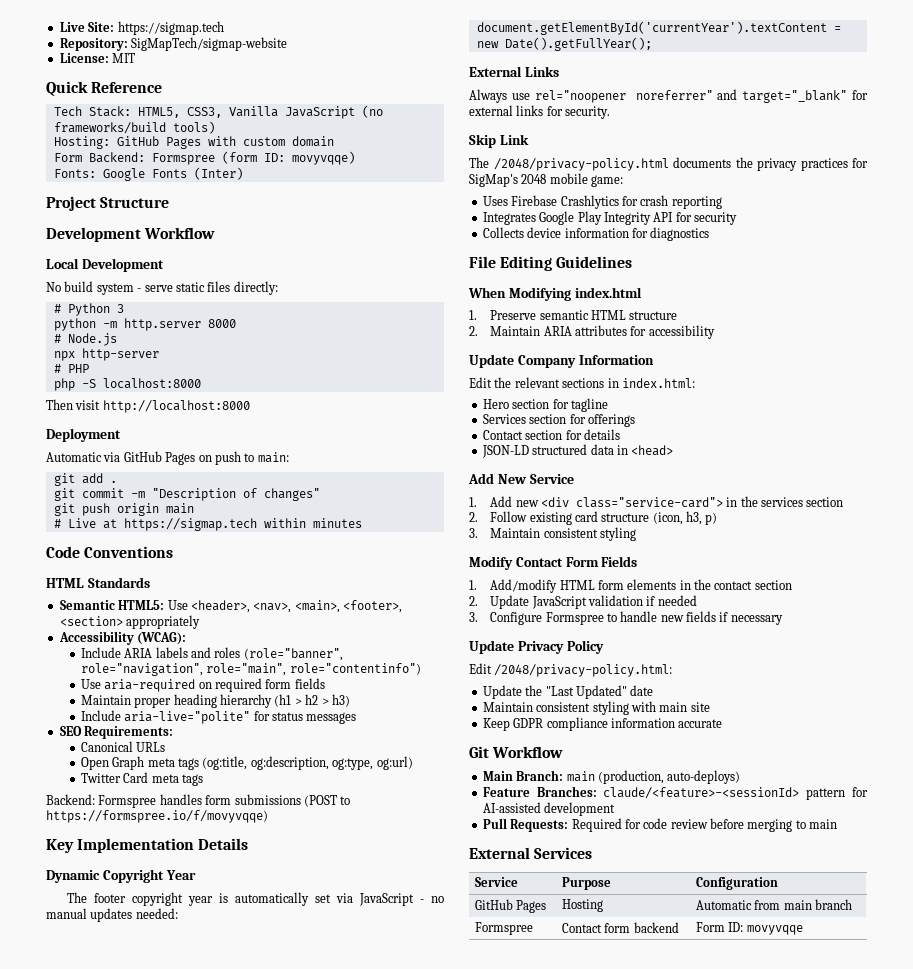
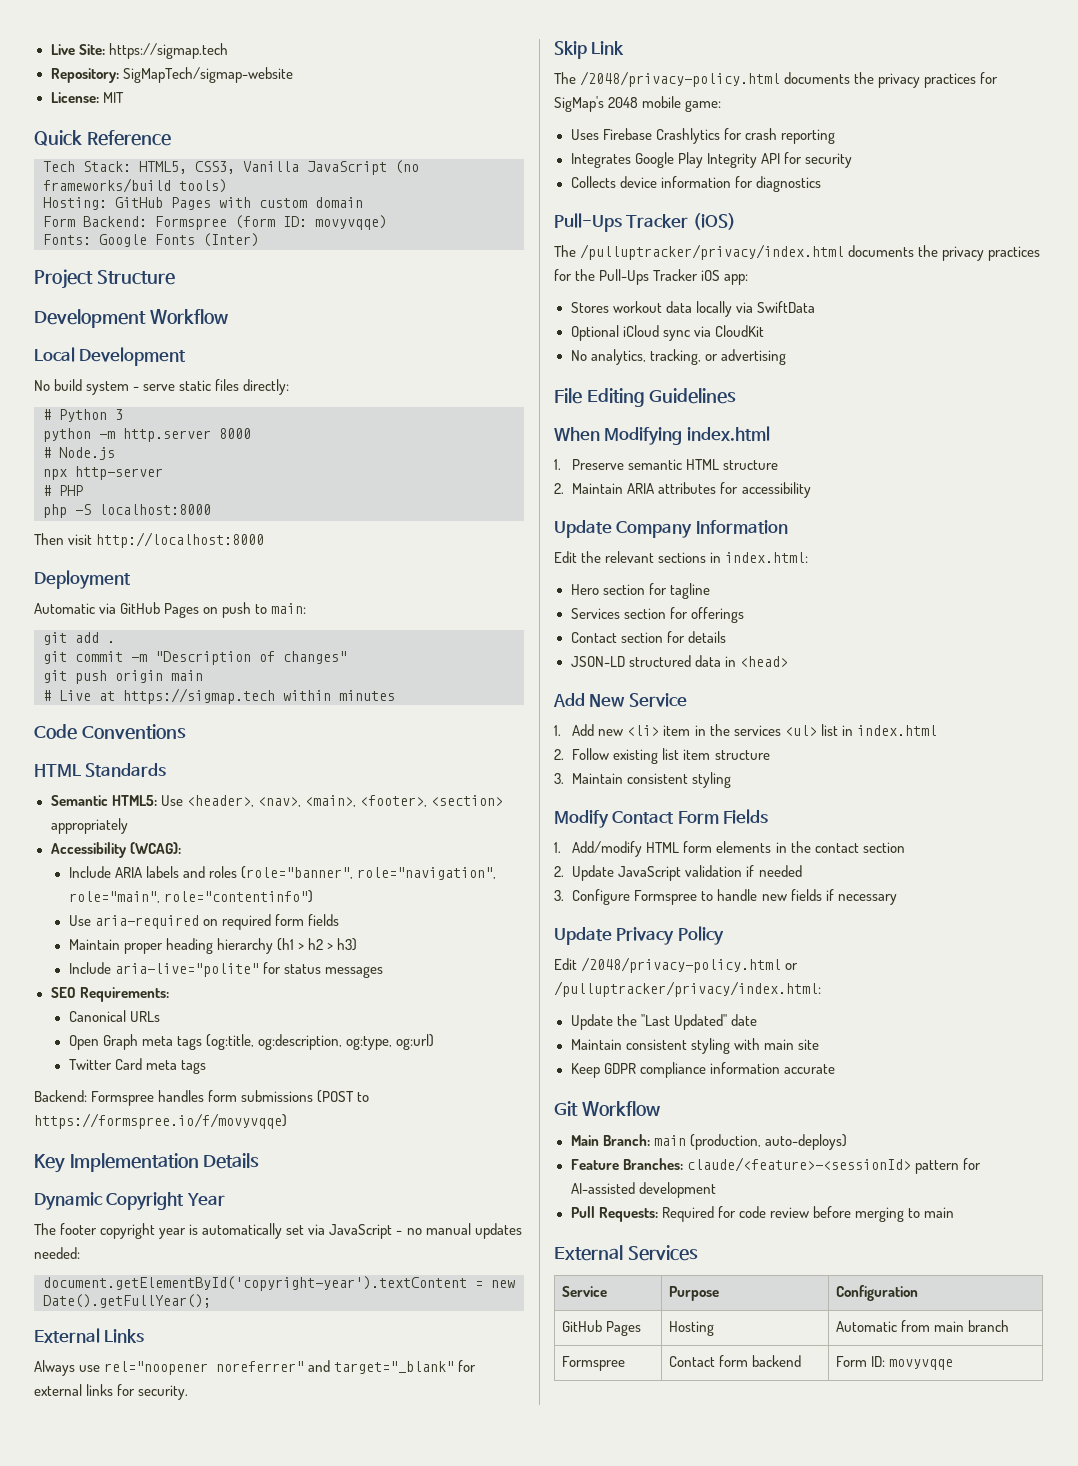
- document.getElementById('currentYear').textContent = new Date().getFullYear();
+ document.getElementById('copyright-year').textContent = new Date().getFullYear();
+ Pull-Ups Tracker (iOS)
+ The /pulluptracker/privacy/index.html documents the privacy practices for the Pull-Ups Tracker iOS app:
+ Stores workout data locally via SwiftData
+ Optional iCloud sync via CloudKit
+ No analytics, tracking, or advertising
- 1. Add new <div class="service-card"> in the services section
+ 1. Add new <li> item in the services <ul> list in index.html
- 2. Follow existing card structure (icon, h3, p)
+ 2. Follow existing list item structure
- Edit /2048/privacy-policy.html:
+ Edit /2048/privacy-policy.html or /pulluptracker/privacy/index.html:

